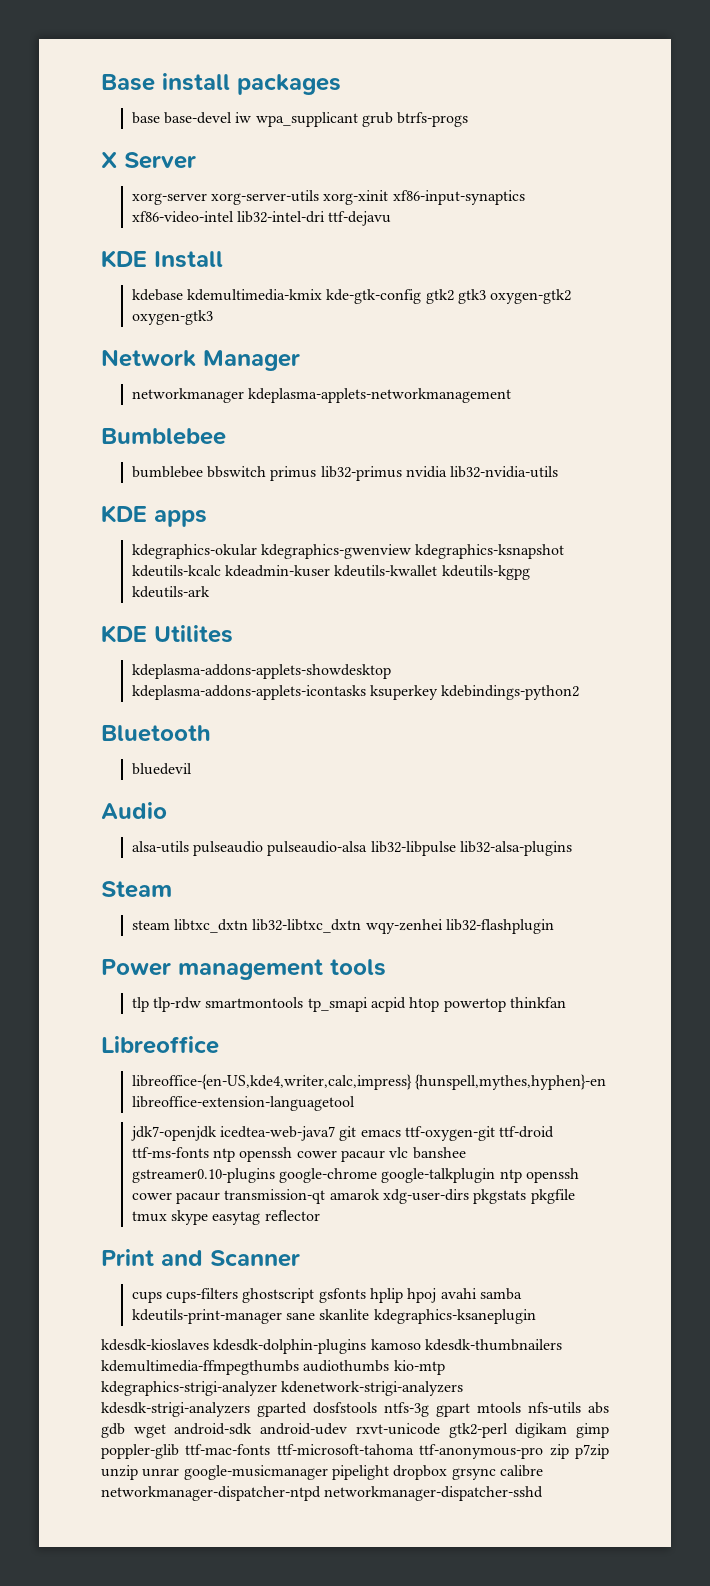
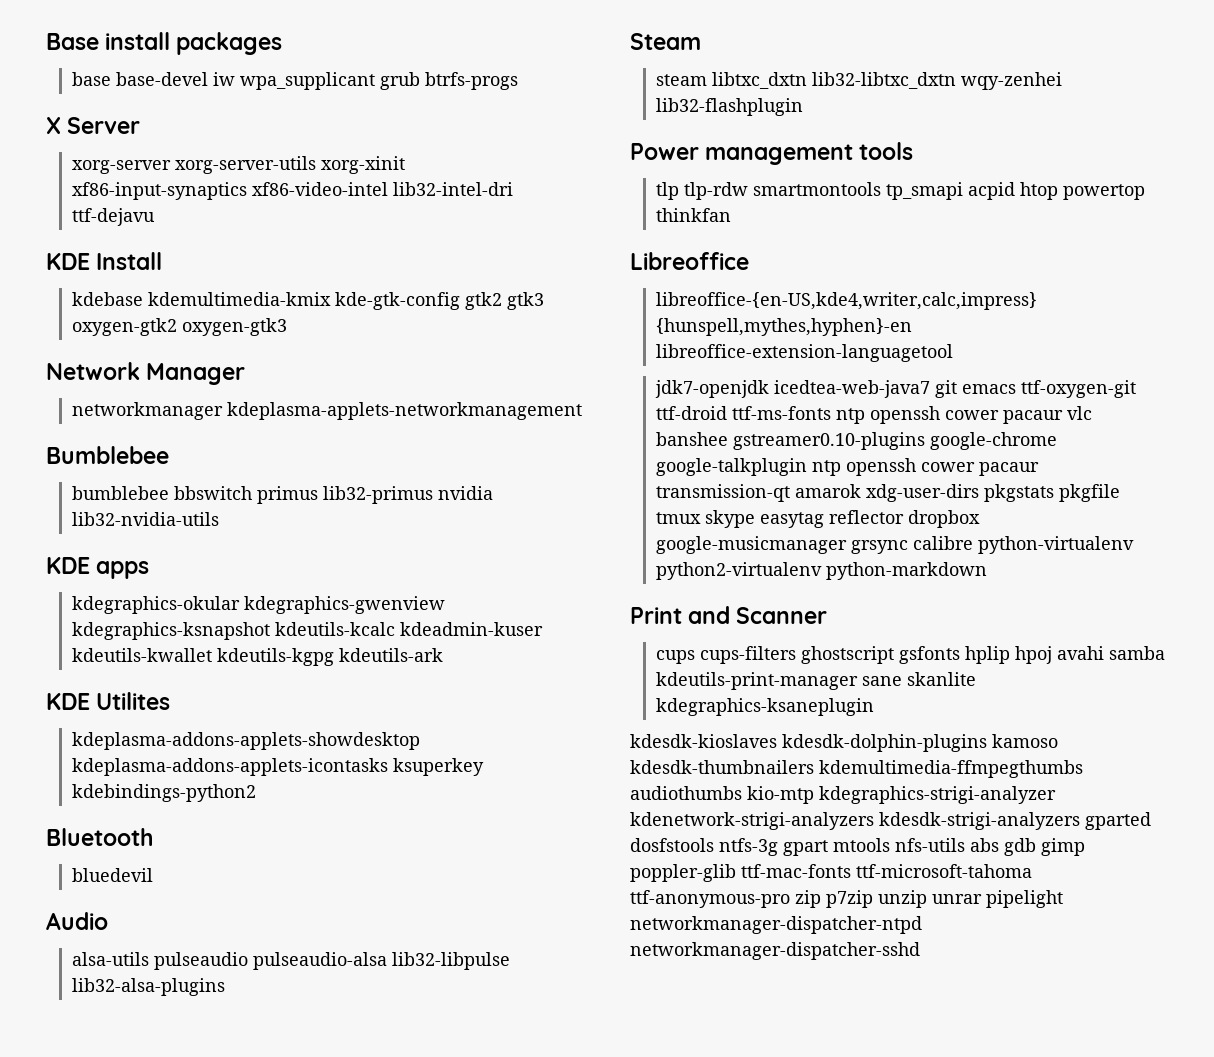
- jdk7-openjdk icedtea-web-java7 git emacs ttf-oxygen-git ttf-droid ttf-ms-fonts ntp openssh cower pacaur vlc banshee gstreamer0.10-plugins google-chrome google-talkplugin ntp openssh cower pacaur transmission-qt amarok xdg-user-dirs pkgstats pkgfile tmux skype easytag reflector
+ jdk7-openjdk icedtea-web-java7 git emacs ttf-oxygen-git ttf-droid ttf-ms-fonts ntp openssh cower pacaur vlc banshee gstreamer0.10-plugins google-chrome google-talkplugin ntp openssh cower pacaur transmission-qt amarok xdg-user-dirs pkgstats pkgfile tmux skype easytag reflector dropbox google-musicmanager grsync calibre python-virtualenv python2-virtualenv python-markdown
- kdesdk-kioslaves kdesdk-dolphin-plugins kamoso kdesdk-thumbnailers kdemultimedia-ffmpegthumbs audiothumbs kio-mtp kdegraphics-strigi-analyzer kdenetwork-strigi-analyzers kdesdk-strigi-analyzers gparted dosfstools ntfs-3g gpart mtools nfs-utils abs gdb wget android-sdk android-udev rxvt-unicode gtk2-perl digikam gimp poppler-glib ttf-mac-fonts ttf-microsoft-tahoma ttf-anonymous-pro zip p7zip unzip unrar google-musicmanager pipelight dropbox grsync calibre networkmanager-dispatcher-ntpd networkmanager-dispatcher-sshd
+ kdesdk-kioslaves kdesdk-dolphin-plugins kamoso kdesdk-thumbnailers kdemultimedia-ffmpegthumbs audiothumbs kio-mtp kdegraphics-strigi-analyzer kdenetwork-strigi-analyzers kdesdk-strigi-analyzers gparted dosfstools ntfs-3g gpart mtools nfs-utils abs gdb gimp poppler-glib ttf-mac-fonts ttf-microsoft-tahoma ttf-anonymous-pro zip p7zip unzip unrar pipelight networkmanager-dispatcher-ntpd networkmanager-dispatcher-sshd

